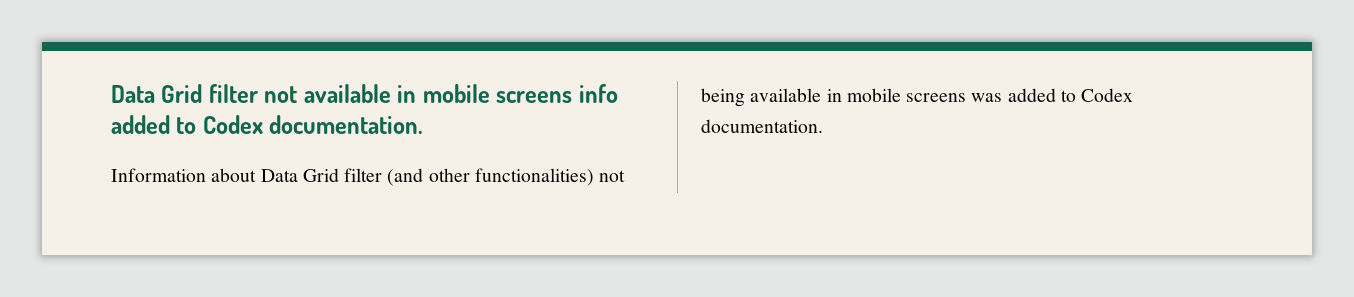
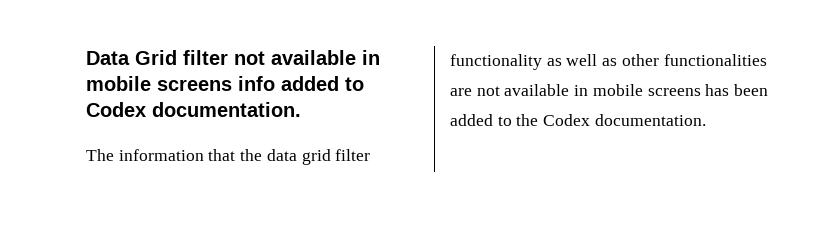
- Information about Data Grid filter (and other functionalities) not being available in mobile screens was added to Codex documentation.
+ The information that the data grid filter functionality as well as other functionalities are not available in mobile screens has been added to the Codex documentation.

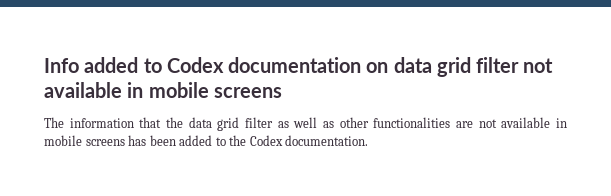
- Data Grid filter not available in mobile screens info added to Codex documentation.
+ Info added to Codex documentation on data grid filter not available in mobile screens
- The information that the data grid filter functionality as well as other functionalities are not available in mobile screens has been added to the Codex documentation.
+ The information that the data grid filter as well as other functionalities are not available in mobile screens has been added to the Codex documentation.

